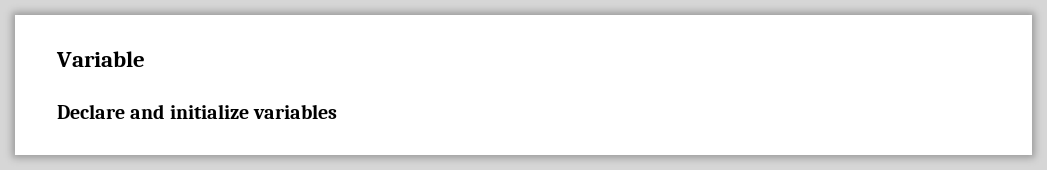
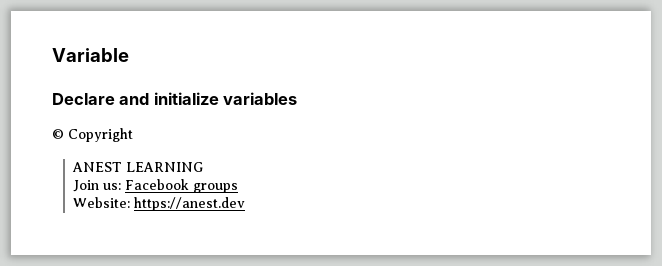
+ © Copyright
+ ANEST LEARNING
+ Join us: Facebook groups
+ Website: https://anest.dev

